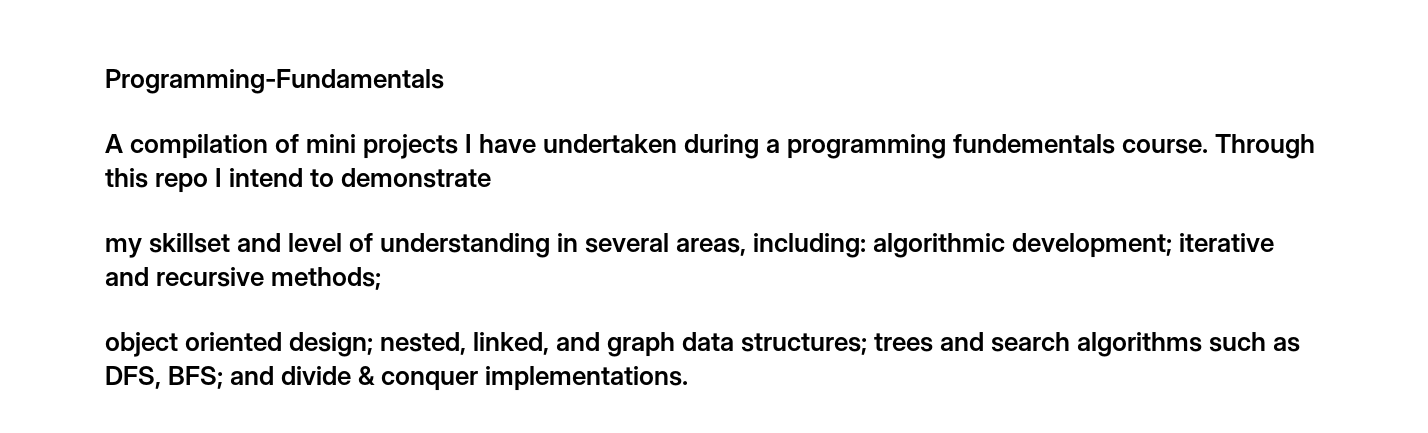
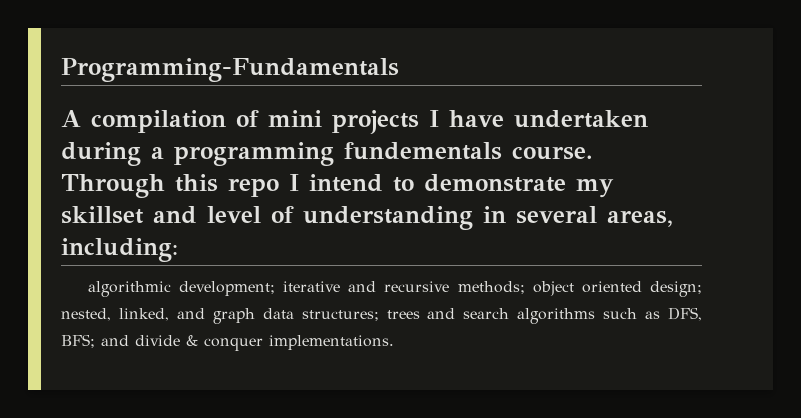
- Through this repo I intend to demonstrate
- my skillset and level of understanding in several areas, including: algorithmic development; iterative and recursive methods;
- object oriented design; nested, linked, and graph data structures; trees and search algorithms such as DFS, BFS; and divide & conquer implementations.
+ Through this repo I intend to demonstrate my skillset and level of understanding in several areas, including:
+ algorithmic development; iterative and recursive methods; object oriented design; nested, linked, and graph data structures; trees and search algorithms such as DFS, BFS; and divide & conquer implementations.

